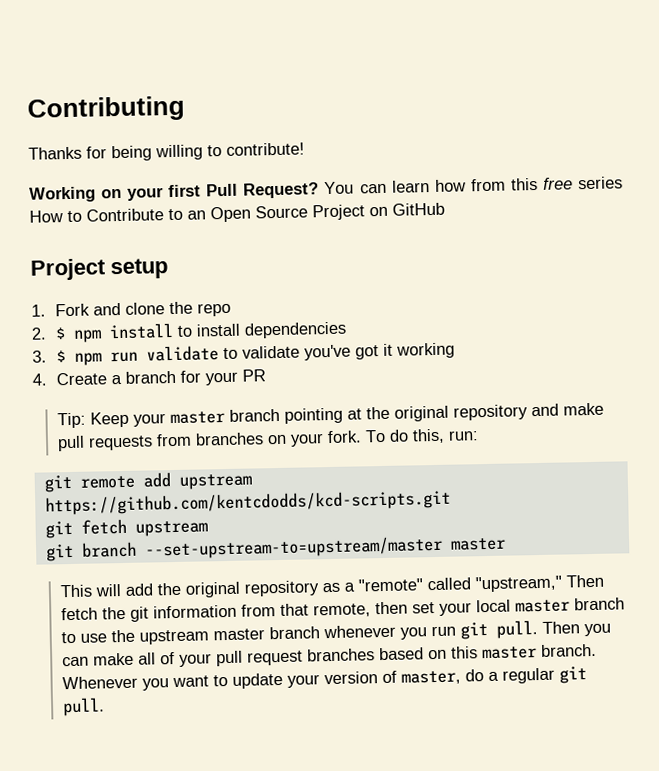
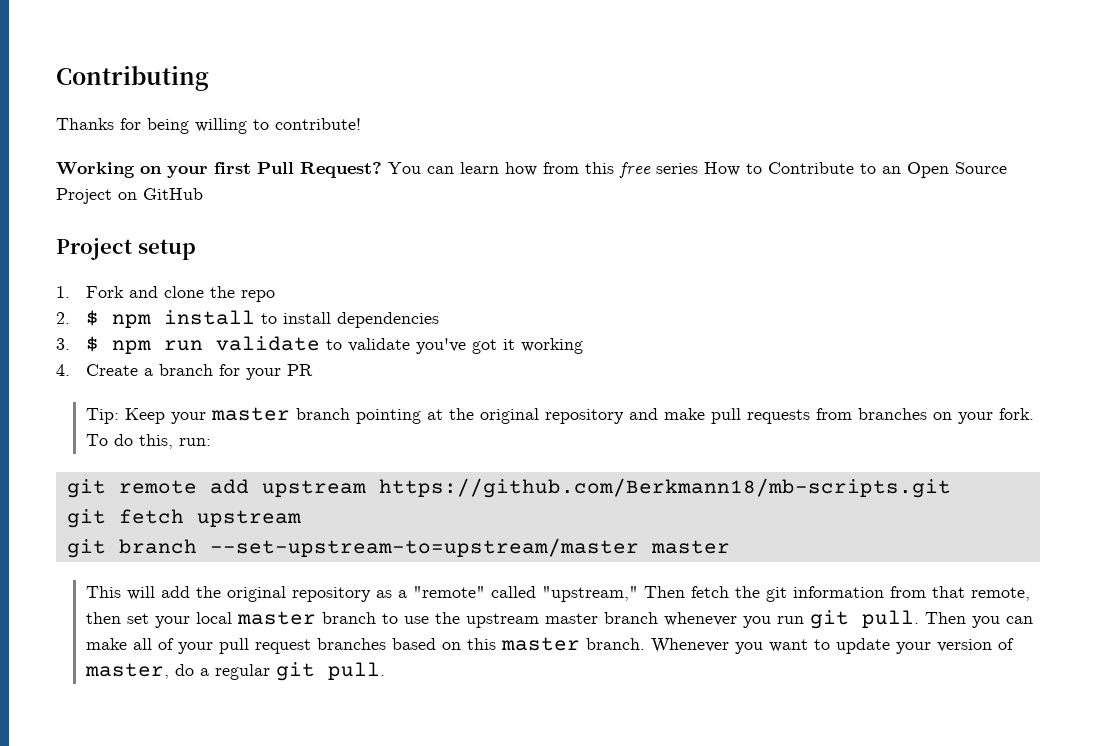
- git remote add upstream https://github.com/kentcdodds/kcd-scripts.git
+ git remote add upstream https://github.com/Berkmann18/mb-scripts.git

